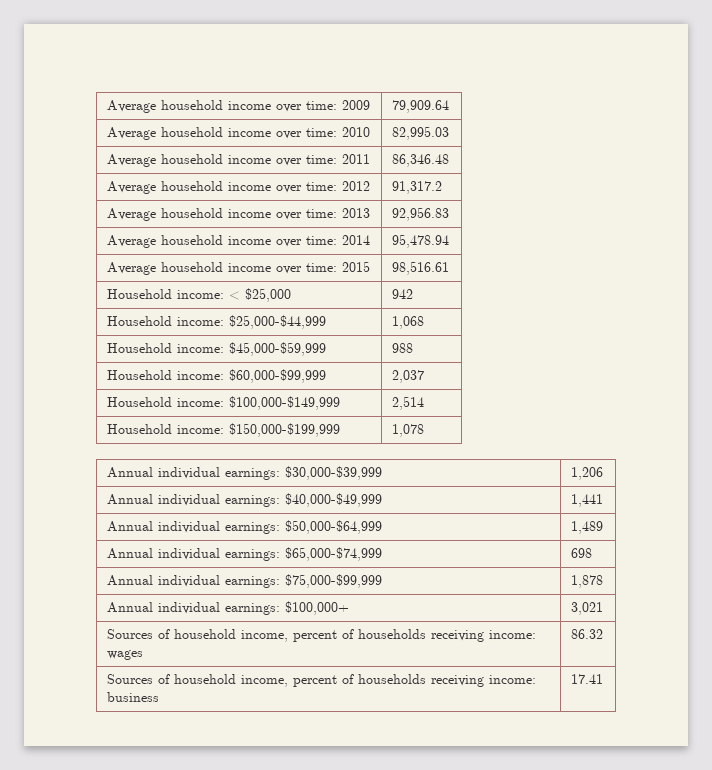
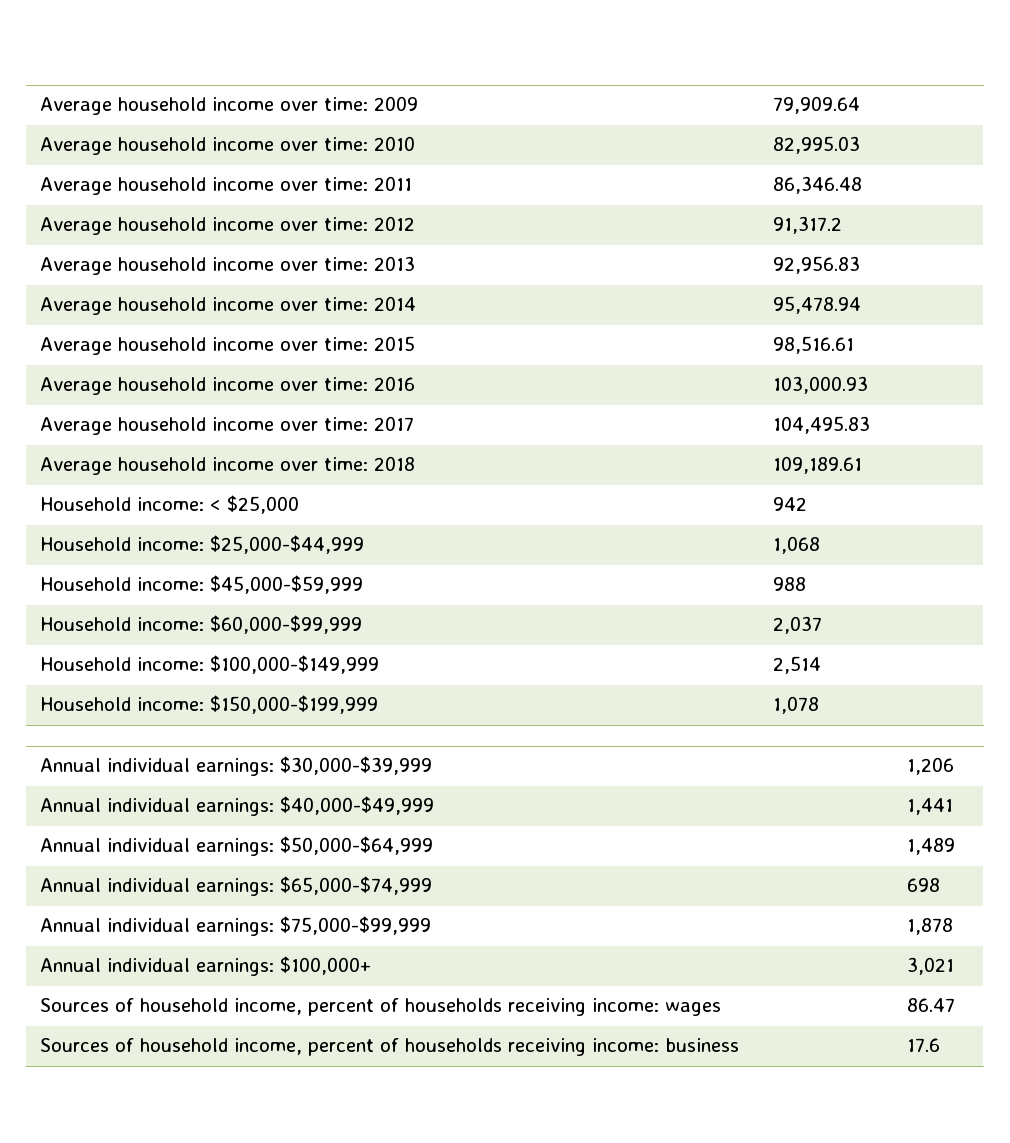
+ Average household income over time: 2016 | 103,000.93
+ Average household income over time: 2017 | 104,495.83
+ Average household income over time: 2018 | 109,189.61
- Sources of household income, percent of households receiving income: wages | 86.32
+ Sources of household income, percent of households receiving income: wages | 86.47
- Sources of household income, percent of households receiving income: business | 17.41
+ Sources of household income, percent of households receiving income: business | 17.6

